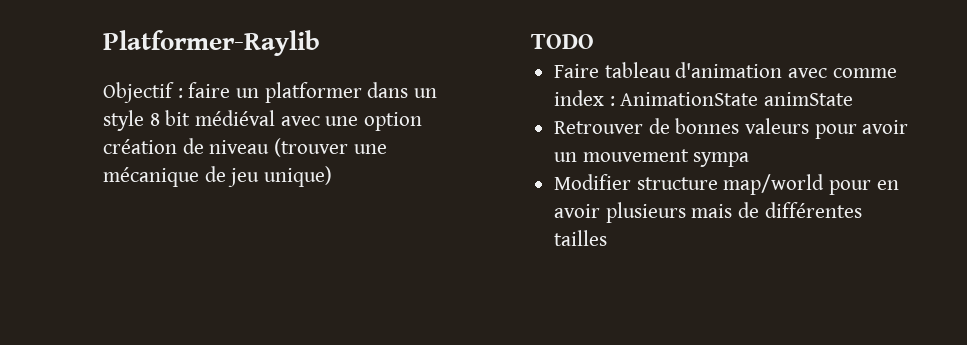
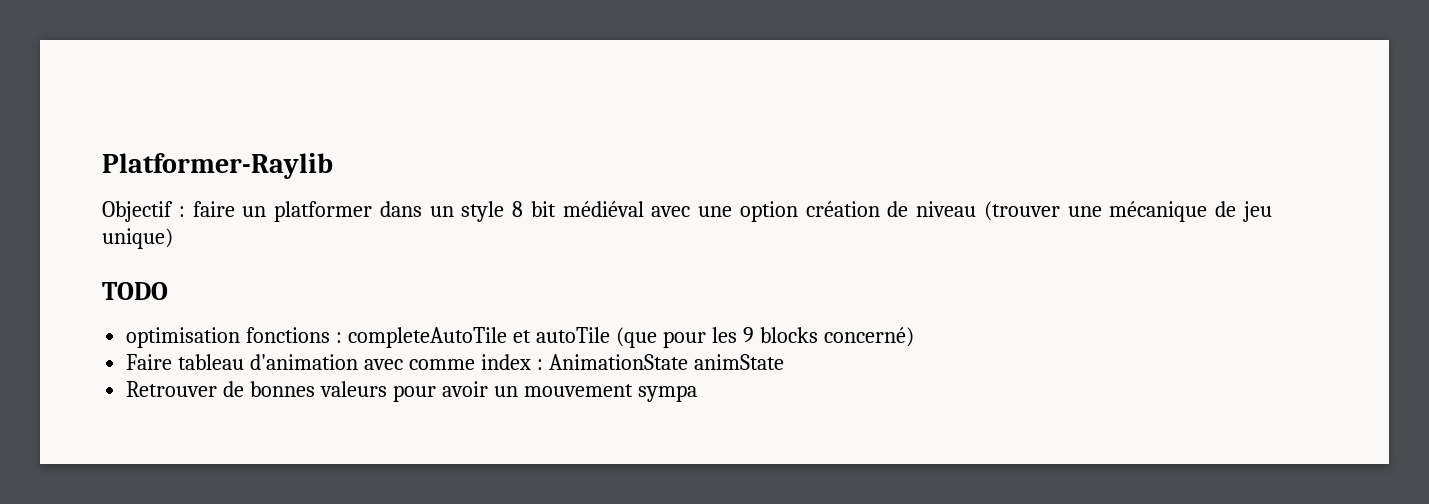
+ optimisation fonctions : completeAutoTile et autoTile (que pour les 9 blocks concerné)
- Modifier structure map/world pour en avoir plusieurs mais de différentes tailles

